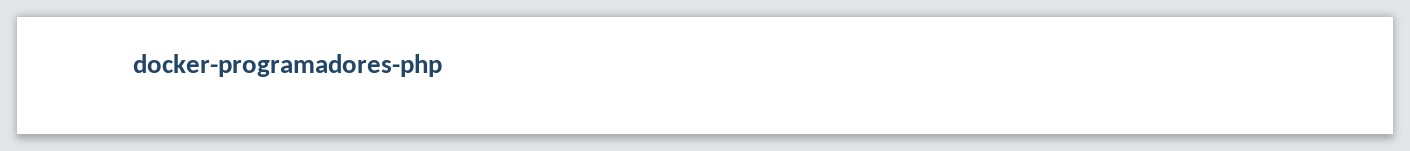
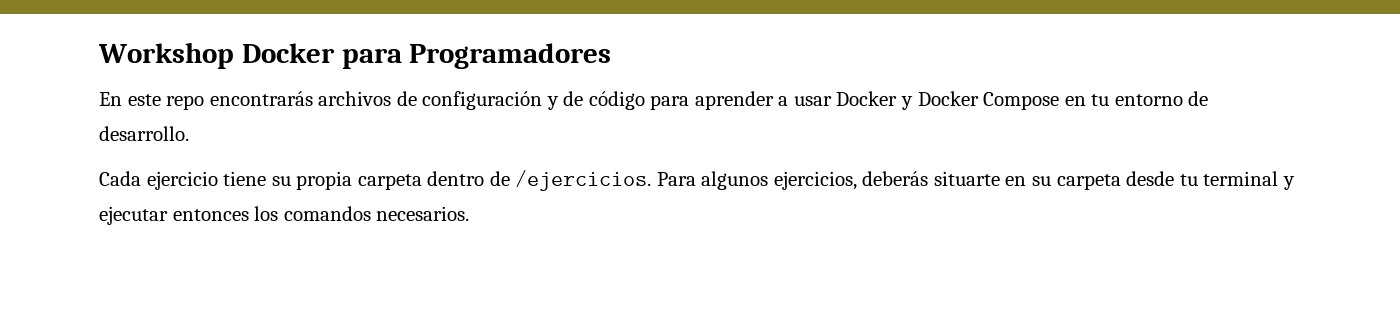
- docker-programadores-php
+ Workshop Docker para Programadores
+ En este repo encontrarás archivos de configuración y de código para aprender a usar Docker y Docker Compose en tu entorno de desarrollo.
+ Cada ejercicio tiene su propia carpeta dentro de /ejercicios. Para algunos ejercicios, deberás situarte en su carpeta desde tu terminal y ejecutar entonces los comandos necesarios.

